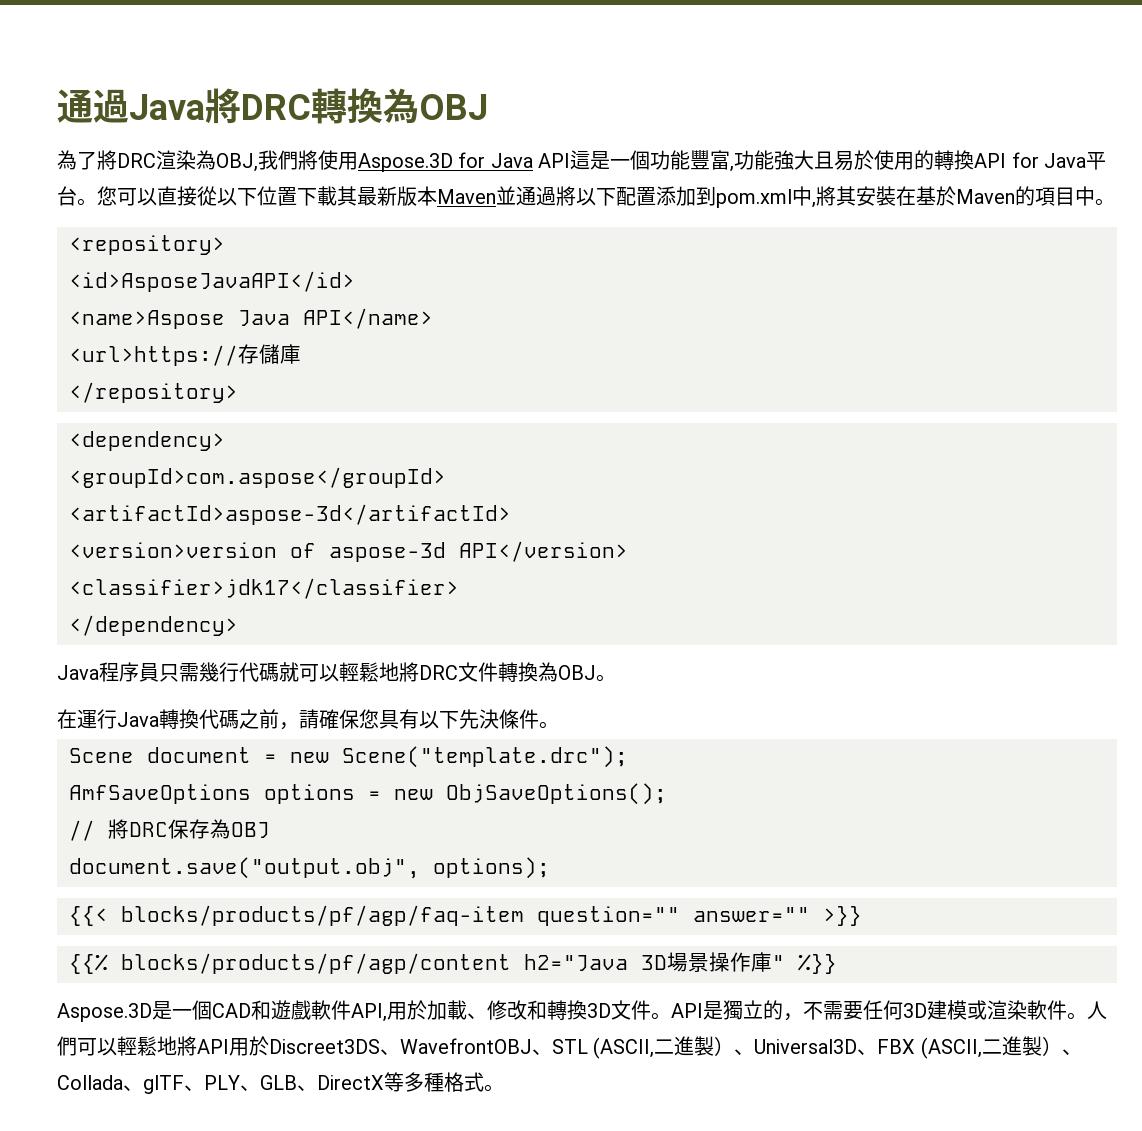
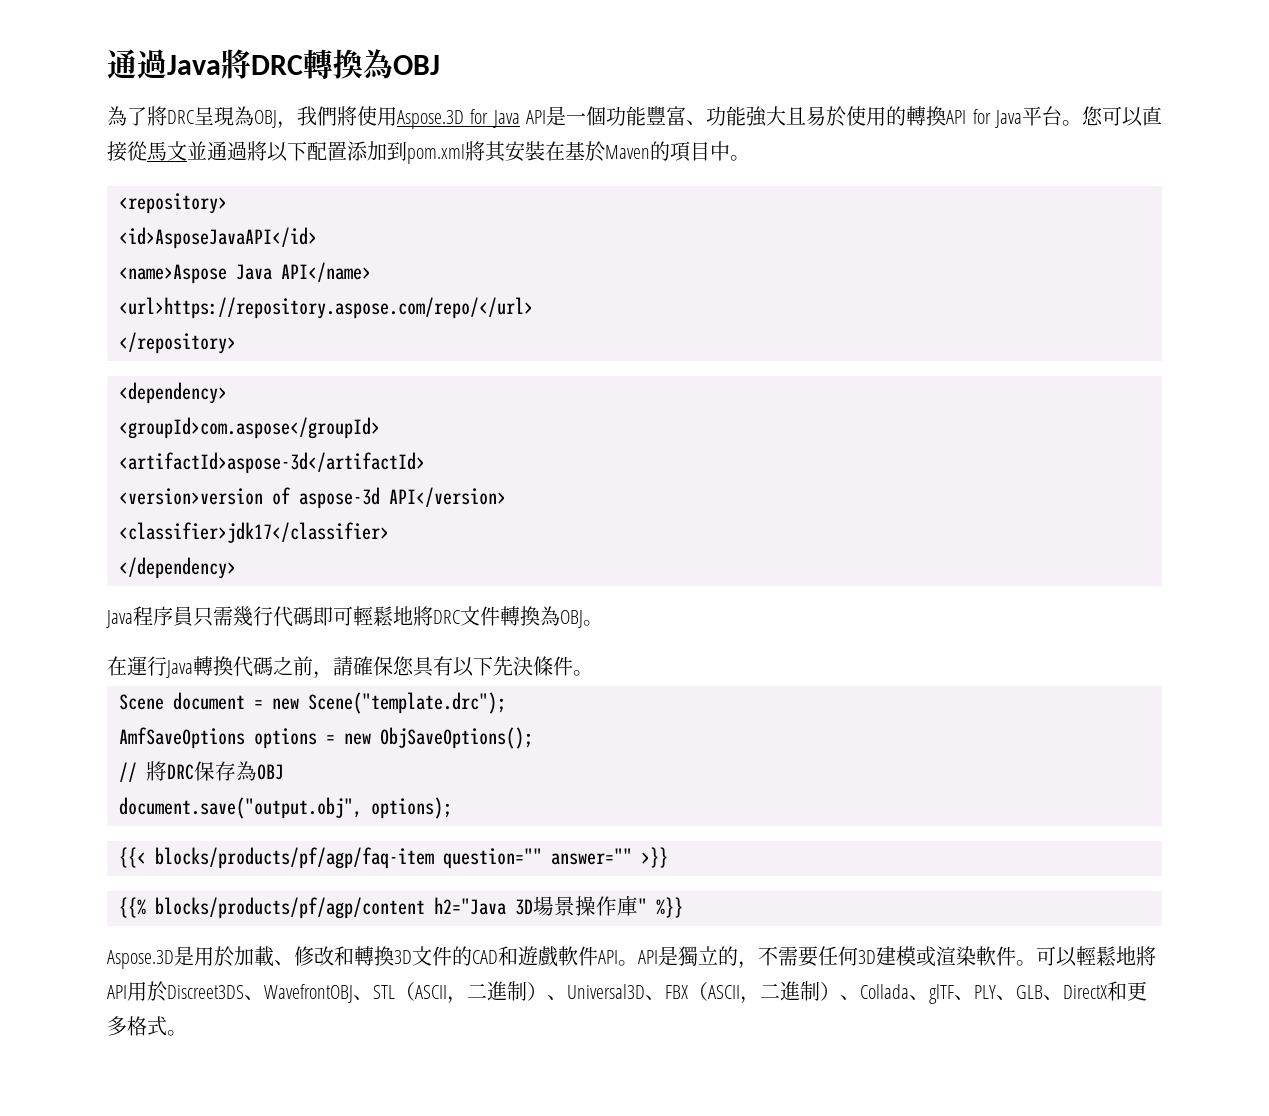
- 為了將DRC渲染為OBJ,我們將使用Aspose.3D for Java API這是一個功能豐富,功能強大且易於使用的轉換API for Java平台。
+ 為了將DRC呈現為OBJ，我們將使用Aspose.3D for Java API是一個功能豐富、功能強大且易於使用的轉換API for Java平台。
- 您可以直接從以下位置下載其最新版本Maven並通過將以下配置添加到pom.xml中,將其安裝在基於Maven的項目中。
+ 您可以直接從馬文並通過將以下配置添加到pom.xml將其安裝在基於Maven的項目中。
- <url>https://存儲庫
+ <url>https://repository.aspose.com/repo/</url>
- Java程序員只需幾行代碼就可以輕鬆地將DRC文件轉換為OBJ。
+ Java程序員只需幾行代碼即可輕鬆地將DRC文件轉換為OBJ。
- Aspose.3D是一個CAD和遊戲軟件API,用於加載、修改和轉換3D文件。
+ Aspose.3D是用於加載、修改和轉換3D文件的CAD和遊戲軟件API。
- 人們可以輕鬆地將API用於Discreet3DS、WavefrontOBJ、STL (ASCII,二進製）、Universal3D、FBX (ASCII,二進製）、Collada、glTF、PLY、GLB、DirectX等多種格式。
+ 可以輕鬆地將API用於Discreet3DS、WavefrontOBJ、STL（ASCII，二進制）、Universal3D、FBX（ASCII，二進制）、Collada、glTF、PLY、GLB、DirectX和更多格式。

